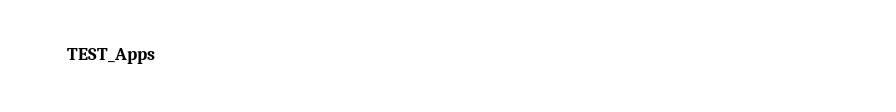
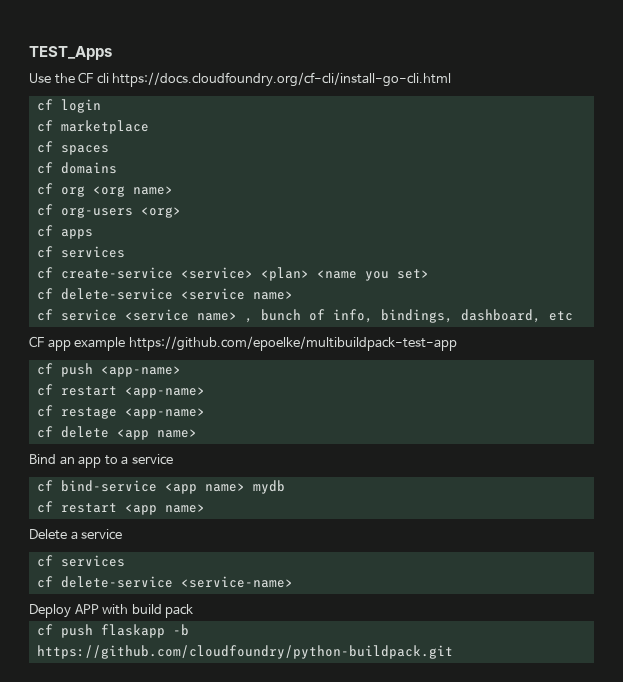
+ Use the CF cli https://docs.cloudfoundry.org/cf-cli/install-go-cli.html
+ cf login
+ cf marketplace
+ cf spaces
+ cf domains
+ cf org <org name>
+ cf org-users <org>
+ cf apps
+ cf services
+ cf create-service <service> <plan> <name you set>
+ cf delete-service <service name>
+ cf service <service name> , bunch of info, bindings, dashboard, etc
+ CF app example https://github.com/epoelke/multibuildpack-test-app
+ cf push <app-name>
+ cf restart <app-name>
+ cf restage <app-name>
+ cf delete <app name>
+ Bind an app to a service
+ cf bind-service <app name> mydb
+ cf restart <app name>
+ Delete a service
+ cf services
+ cf delete-service <service-name>
+ Deploy APP with build pack
+ cf push flaskapp -b https://github.com/cloudfoundry/python-buildpack.git

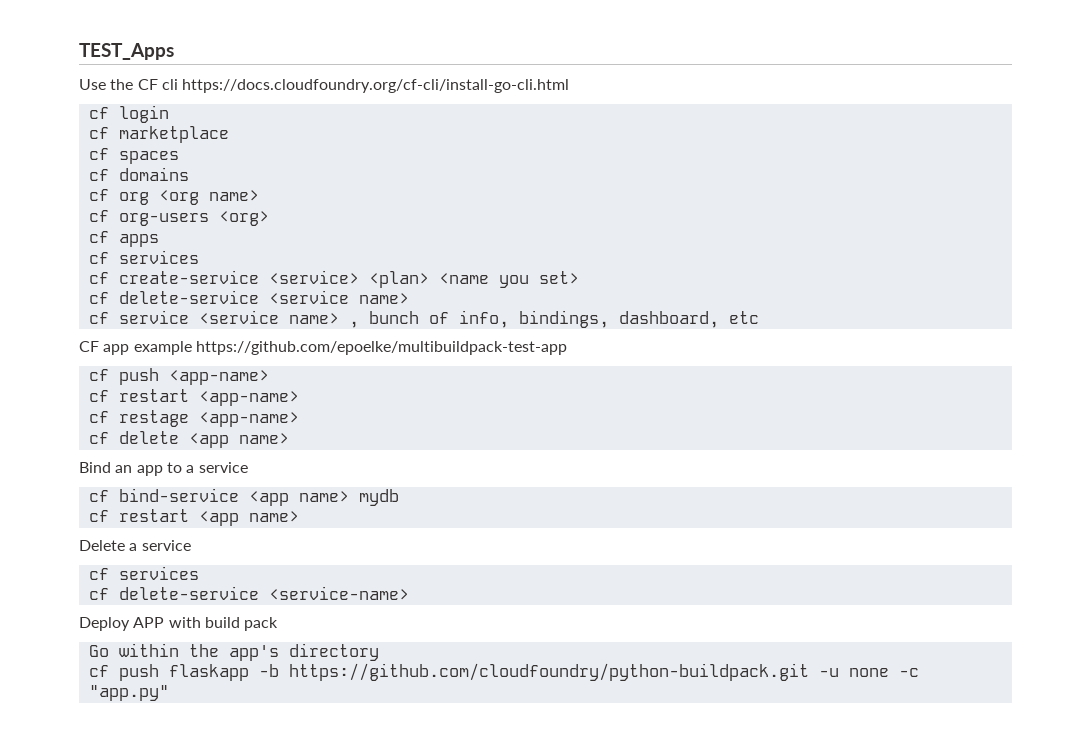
+ Go within the app's directory
- cf push flaskapp -b https://github.com/cloudfoundry/python-buildpack.git
+ cf push flaskapp -b https://github.com/cloudfoundry/python-buildpack.git -u none -c "app.py"

